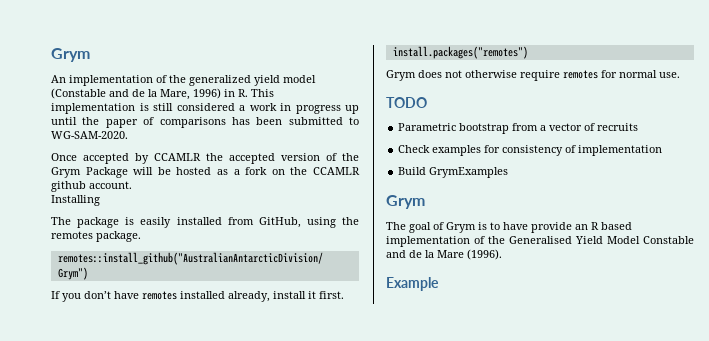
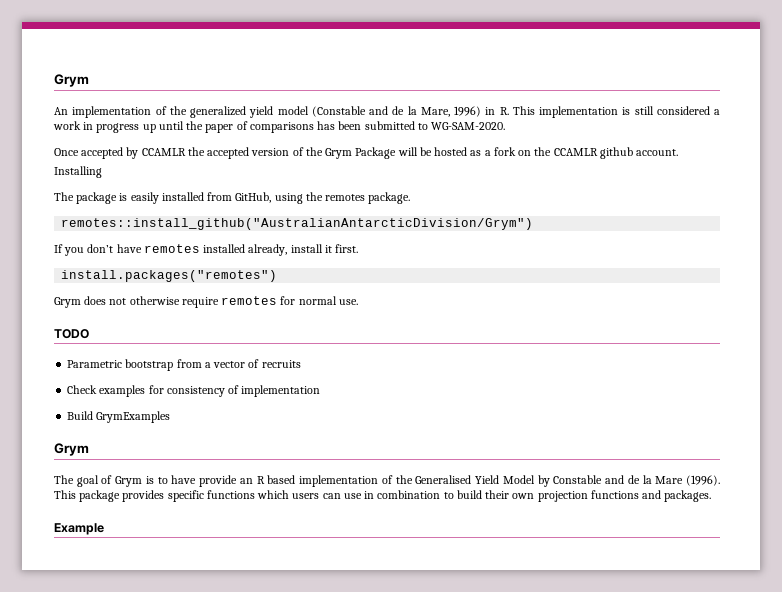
- The goal of Grym is to have provide an R based implementation of the Generalised Yield Model Constable and de la Mare (1996).
+ The goal of Grym is to have provide an R based implementation of the Generalised Yield Model by Constable and de la Mare (1996). This package provides specific functions which users can use in combination to build their own projection functions and packages.

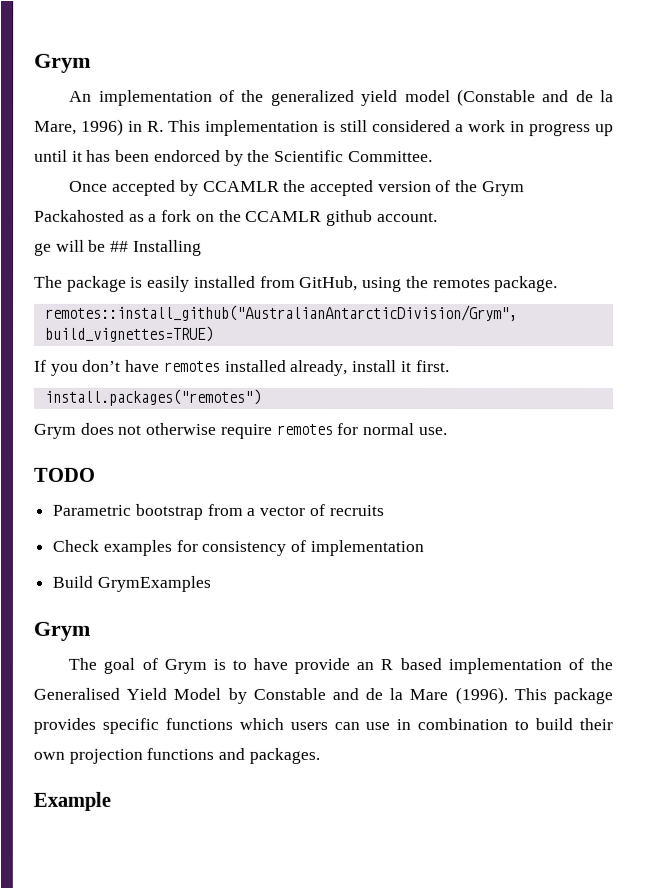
- An implementation of the generalized yield model (Constable and de la Mare, 1996) in R. This implementation is still considered a work in progress up until the paper of comparisons has been submitted to WG-SAM-2020.
+ An implementation of the generalized yield model (Constable and de la Mare, 1996) in R. This implementation is still considered a work in progress up until it has been endorced by the Scientific Committee.
- Once accepted by CCAMLR the accepted version of the Grym Package will be hosted as a fork on the CCAMLR github account.
+ Once accepted by CCAMLR the accepted version of the Grym Packahosted as a fork on the CCAMLR github account.
- Installing
+ ge will be ## Installing
- remotes::install_github("AustralianAntarcticDivision/Grym")
+ remotes::install_github("AustralianAntarcticDivision/Grym", build_vignettes=TRUE)

